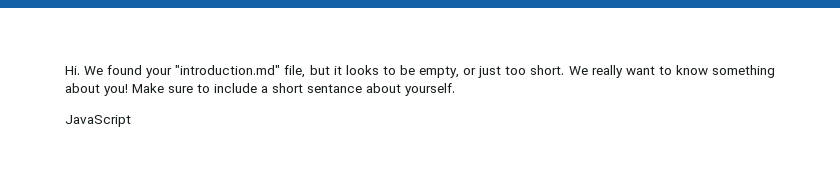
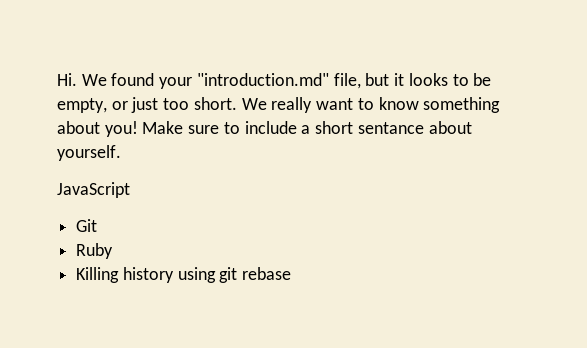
+ Git
+ Ruby
+ Killing history using git rebase

